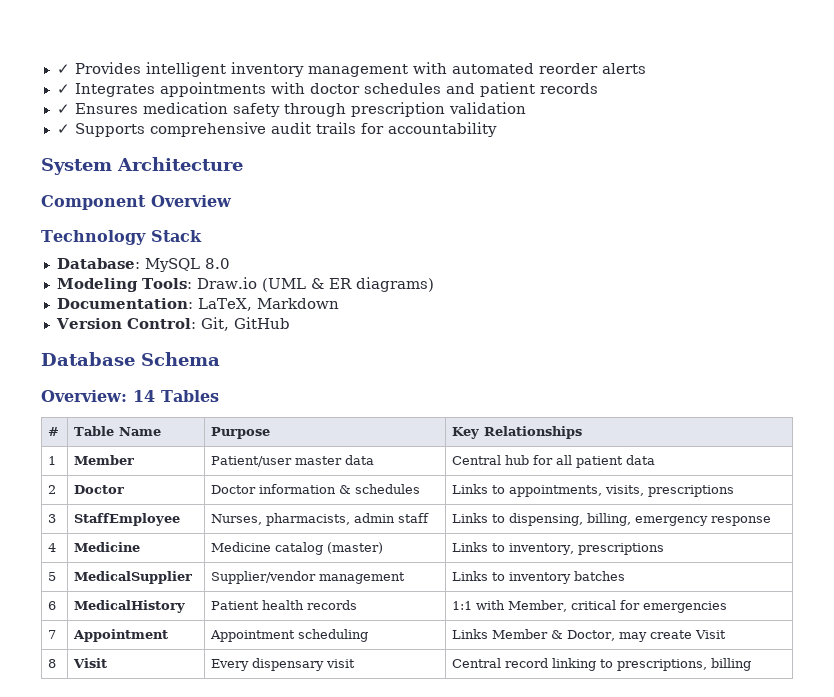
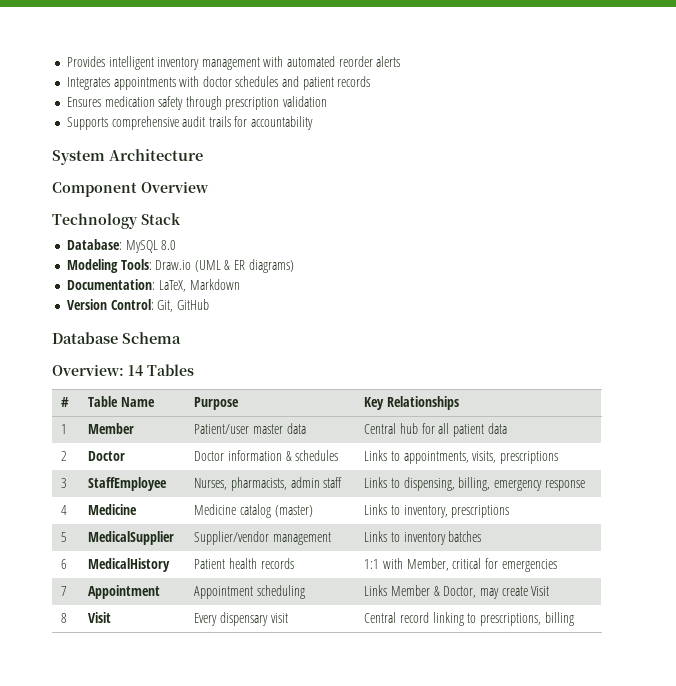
- ✓ Provides intelligent inventory management with automated reorder alerts
+ Provides intelligent inventory management with automated reorder alerts
- ✓ Integrates appointments with doctor schedules and patient records
+ Integrates appointments with doctor schedules and patient records
- ✓ Ensures medication safety through prescription validation
+ Ensures medication safety through prescription validation
- ✓ Supports comprehensive audit trails for accountability
+ Supports comprehensive audit trails for accountability

